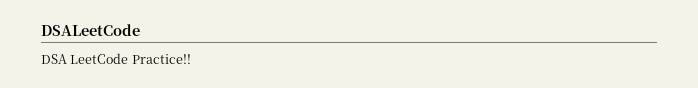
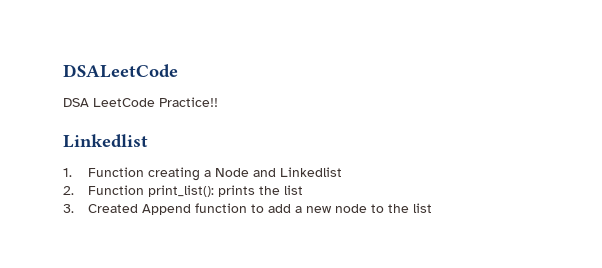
  DSA LeetCode Practice!!
+ Linkedlist
+ 1. Function creating a Node and Linkedlist
+ 2. Function print_list(): prints the list
+ 3. Created Append function to add a new node to the list

